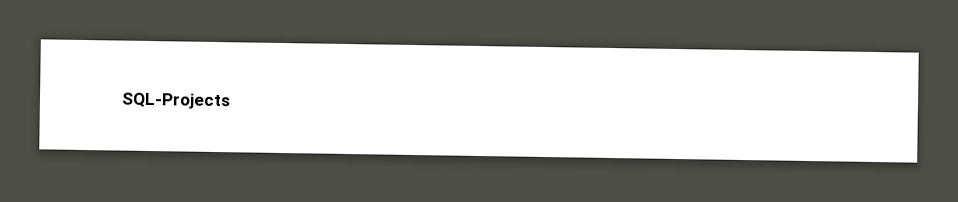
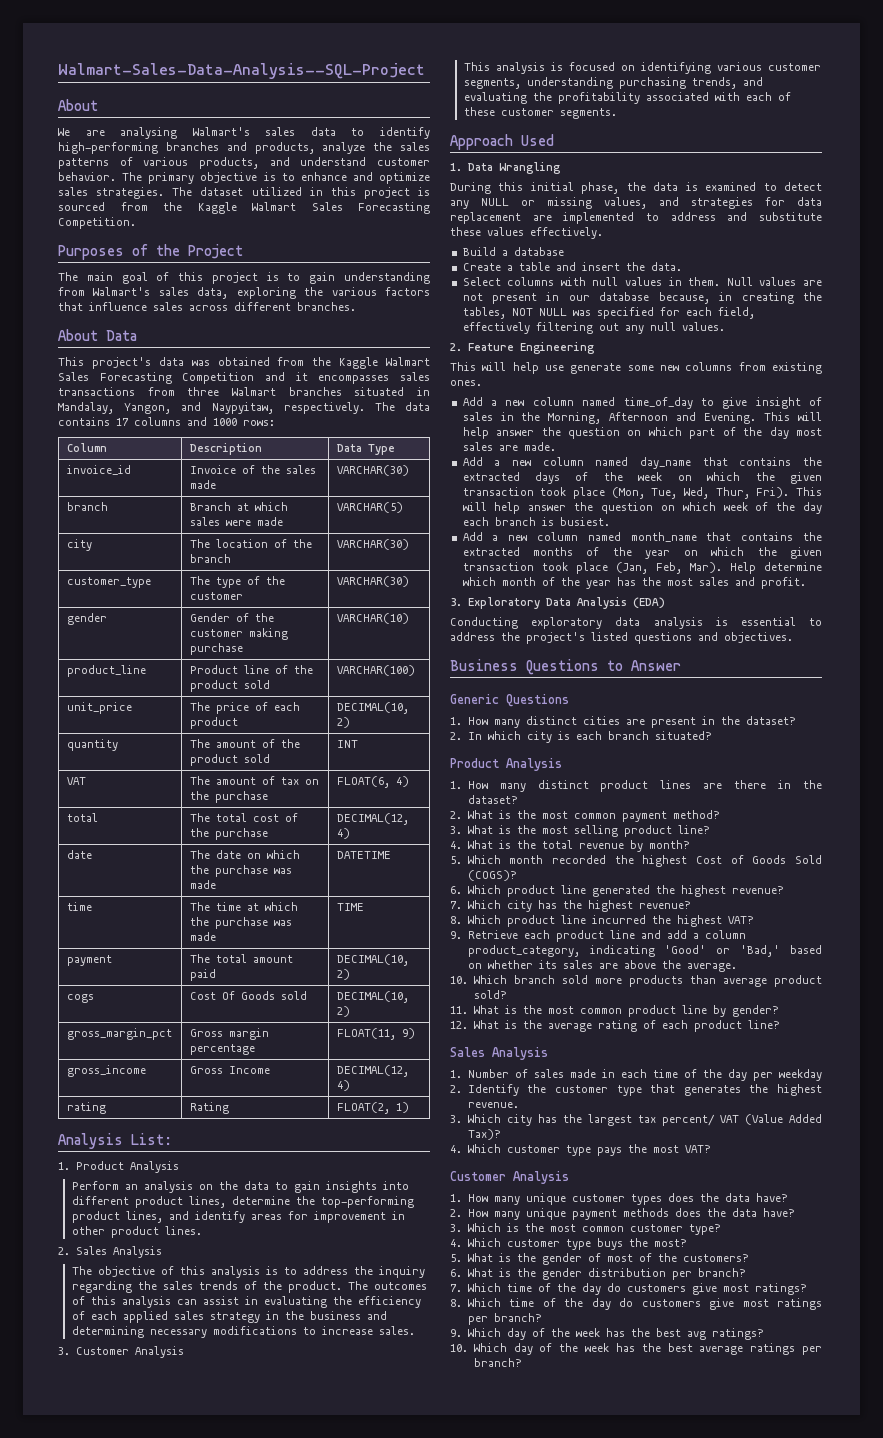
- SQL-Projects
+ Walmart-Sales-Data-Analysis--SQL-Project
+ About
+ We are analysing Walmart's sales data to identify high-performing branches and products, analyze the sales patterns of various products, and understand customer behavior. The primary objective is to enhance and optimize sales strategies. The dataset utilized in this project is sourced from the Kaggle Walmart Sales Forecasting Competition.
+ Purposes of the Project
+ The main goal of this project is to gain understanding from Walmart's sales data, exploring the various factors that influence sales across different branches.
+ About Data
+ This project's data was obtained from the Kaggle Walmart Sales Forecasting Competition and it encompasses sales transactions from three Walmart branches situated in Mandalay, Yangon, and Naypyitaw, respectively. The data contains 17 columns and 1000 rows:
+ Column | Description | Data Type
+ invoice_id | Invoice of the sales made | VARCHAR(30)
+ branch | Branch at which sales were made | VARCHAR(5)
+ city | The location of the branch | VARCHAR(30)
+ customer_type | The type of the customer | VARCHAR(30)
+ gender | Gender of the customer making purchase | VARCHAR(10)
+ product_line | Product line of the product sold | VARCHAR(100)
+ unit_price | The price of each product | DECIMAL(10, 2)
+ quantity | The amount of the product sold | INT
+ VAT | The amount of tax on the purchase | FLOAT(6, 4)
+ total | The total cost of the purchase | DECIMAL(12, 4)
+ date | The date on which the purchase was made | DATETIME
+ time | The time at which the purchase was made | TIME
+ payment | The total amount paid | DECIMAL(10, 2)
+ cogs | Cost Of Goods sold | DECIMAL(10, 2)
+ gross_margin_pct | Gross margin percentage | FLOAT(11, 9)
+ gross_income | Gross Income | DECIMAL(12, 4)
+ rating | Rating | FLOAT(2, 1)
+ Analysis List:
+ 1. Product Analysis
+ Perform an analysis on the data to gain insights into different product lines, determine the top-performing product lines, and identify areas for improvement in other product lines.
+ 2. Sales Analysis
+ The objective of this analysis is to address the inquiry regarding the sales trends of the product. The outcomes of this analysis can assist in evaluating the efficiency of each applied sales strategy in the business and determining necessary modifications to increase sales.
+ 3. Customer Analysis
+ This analysis is focused on identifying various customer segments, understanding purchasing trends, and evaluating the profitability associated with each of these customer segments.
+ Approach Used
+ 1. Data Wrangling
+ During this initial phase, the data is examined to detect any NULL or missing values, and strategies for data replacement are implemented to address and substitute these values effectively.
+ Build a database
+ Create a table and insert the data.
+ Select columns with null values in them. Null values are not present in our database because, in creating the tables, NOT NULL was specified for each field, effectively filtering out any null values.
+ 2. Feature Engineering
+ This will help use generate some new columns from existing ones.
+ Add a new column named time_of_day to give insight of sales in the Morning, Afternoon and Evening. This will help answer the question on which part of the day most sales are made.
+ Add a new column named day_name that contains the extracted days of the week on which the given transaction took place (Mon, Tue, Wed, Thur, Fri). This will help answer the question on which week of the day each branch is busiest.
+ Add a new column named month_name that contains the extracted months of the year on which the given transaction took place (Jan, Feb, Mar). Help determine which month of the year has the most sales and profit.
+ 3. Exploratory Data Analysis (EDA)
+ Conducting exploratory data analysis is essential to address the project's listed questions and objectives.
+ Business Questions to Answer
+ Generic Questions
+ 1. How many distinct cities are present in the dataset?
+ 2. In which city is each branch situated?
+ Product Analysis
+ 1. How many distinct product lines are there in the dataset?
+ 2. What is the most common payment method?
+ 3. What is the most selling product line?
+ 4. What is the total revenue by month?
+ 5. Which month recorded the highest Cost of Goods Sold (COGS)?
+ 6. Which product line generated the highest revenue?
+ 7. Which city has the highest revenue?
+ 8. Which product line incurred the highest VAT?
+ 9. Retrieve each product line and add a column product_category, indicating 'Good' or 'Bad,' based on whether its sales are above the average.
+ 10. Which branch sold more products than average product sold?
+ 11. What is the most common product line by gender?
+ 12. What is the average rating of each product line?
+ Sales Analysis
+ 1. Number of sales made in each time of the day per weekday
+ 2. Identify the customer type that generates the highest revenue.
+ 3. Which city has the largest tax percent/ VAT (Value Added Tax)?
+ 4. Which customer type pays the most VAT?
+ Customer Analysis
+ 1. How many unique customer types does the data have?
+ 2. How many unique payment methods does the data have?
+ 3. Which is the most common customer type?
+ 4. Which customer type buys the most?
+ 5. What is the gender of most of the customers?
+ 6. What is the gender distribution per branch?
+ 7. Which time of the day do customers give most ratings?
+ 8. Which time of the day do customers give most ratings per branch?
+ 9. Which day of the week has the best avg ratings?
+ 10. Which day of the week has the best average ratings per branch?

